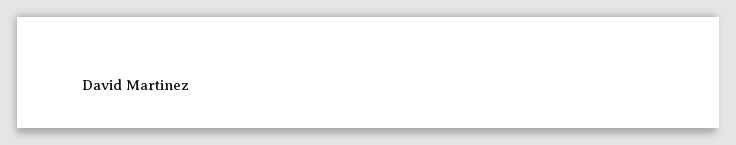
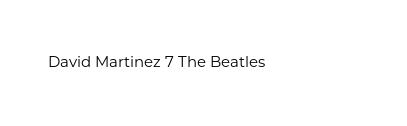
- David Martinez
+ David Martinez 7 The Beatles

